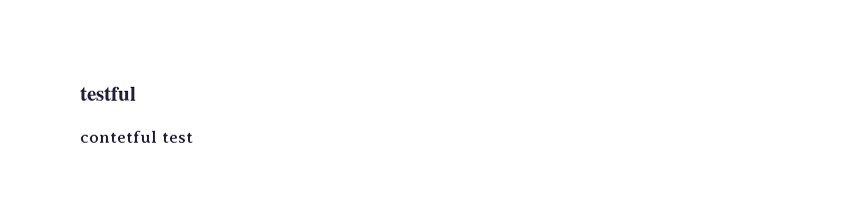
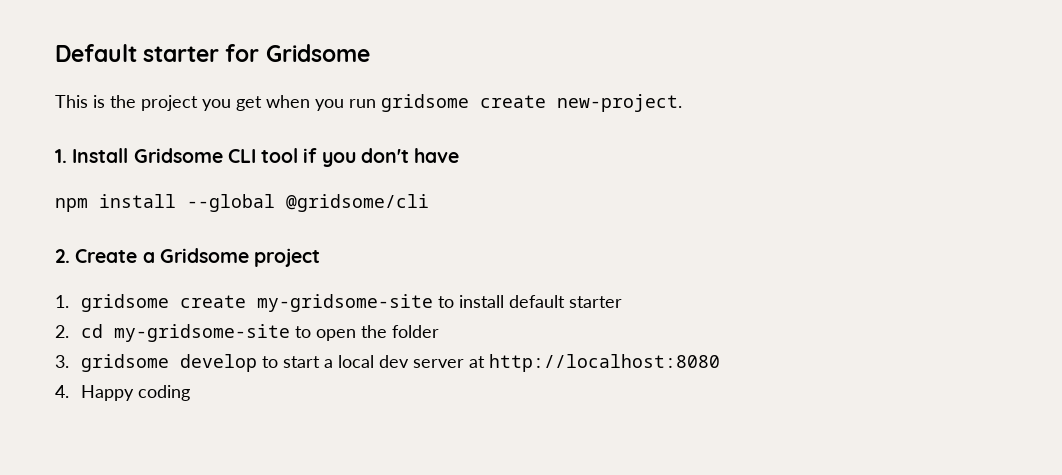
- testful
- contetful test
+ Default starter for Gridsome
+ This is the project you get when you run gridsome create new-project.
+ 1. Install Gridsome CLI tool if you don't have
+ npm install --global @gridsome/cli
+ 2. Create a Gridsome project
+ 1. gridsome create my-gridsome-site to install default starter
+ 2. cd my-gridsome-site to open the folder
+ 3. gridsome develop to start a local dev server at http://localhost:8080
+ 4. Happy coding

